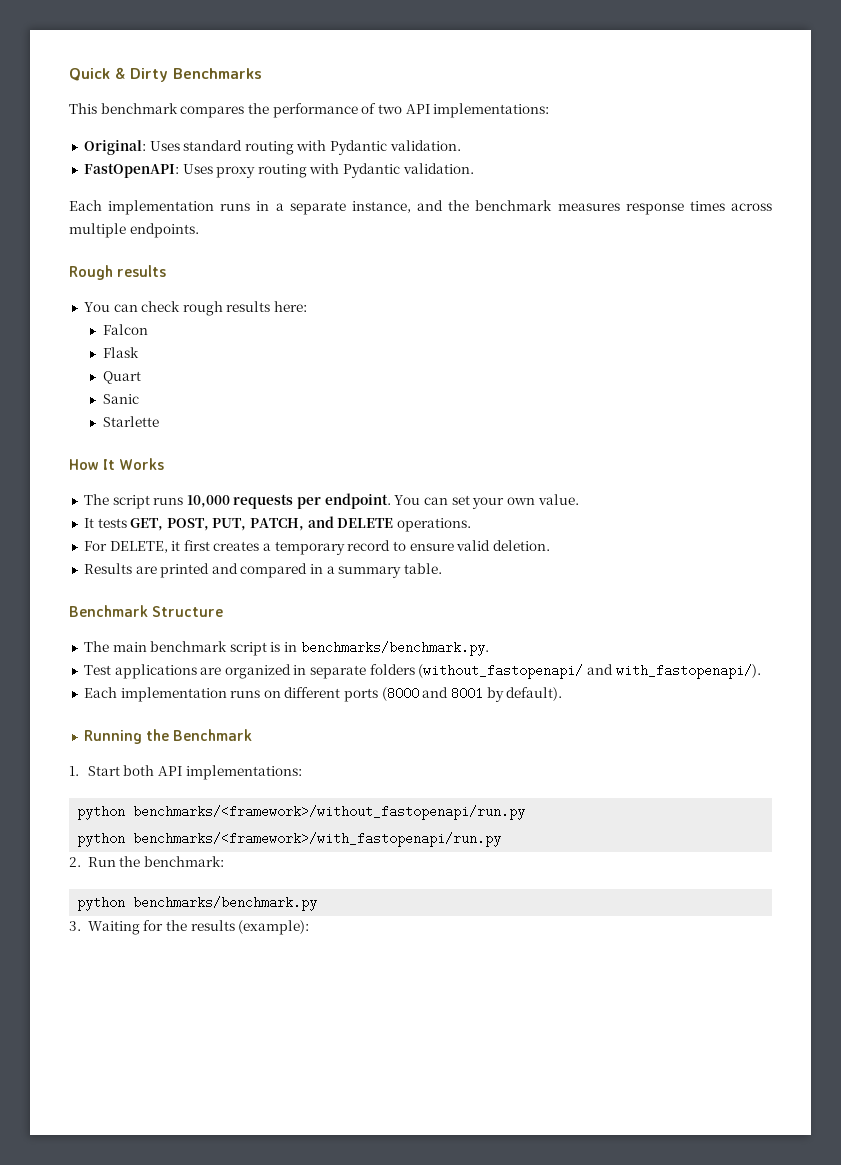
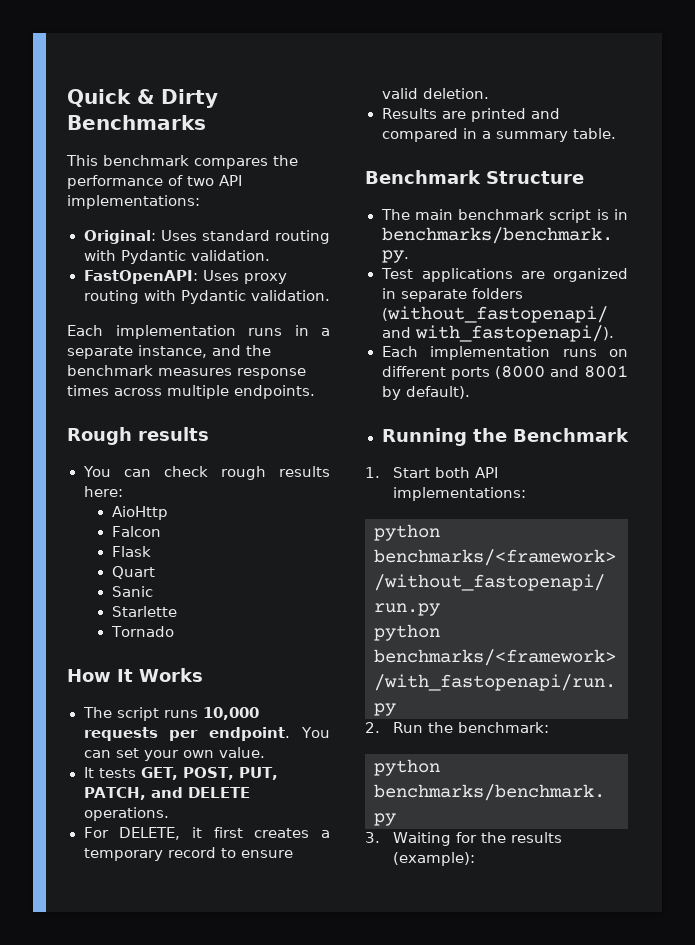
+ AioHttp
+ Tornado

